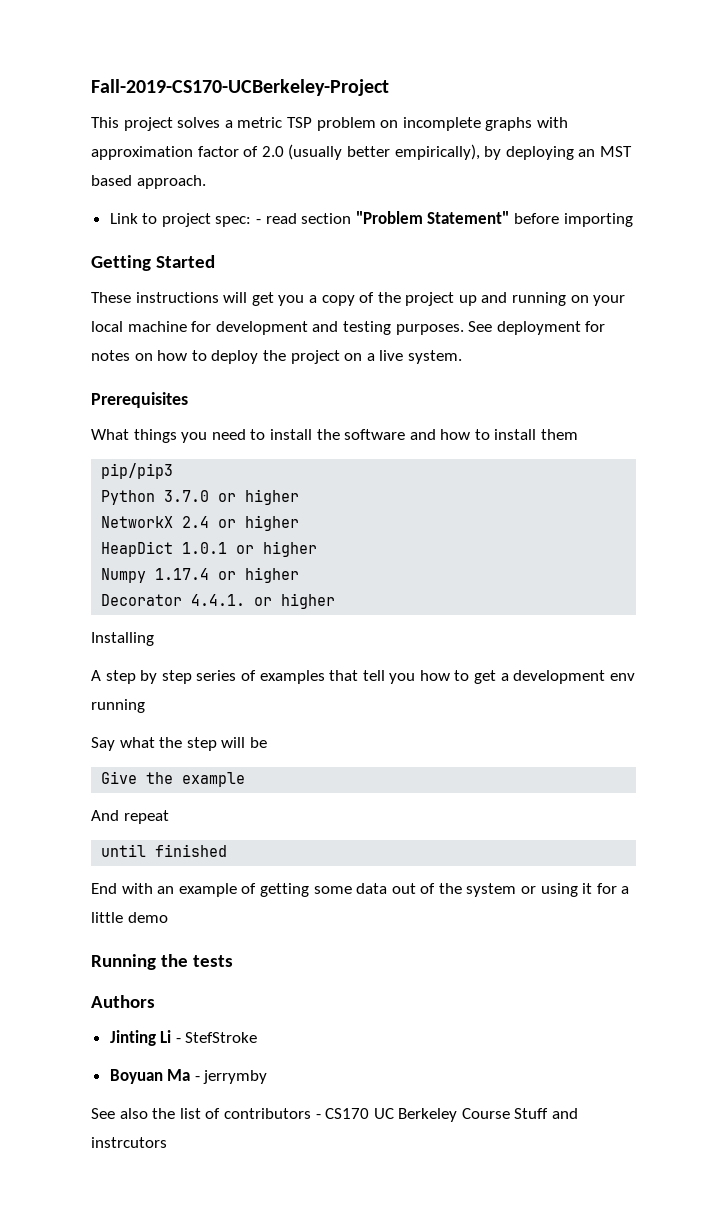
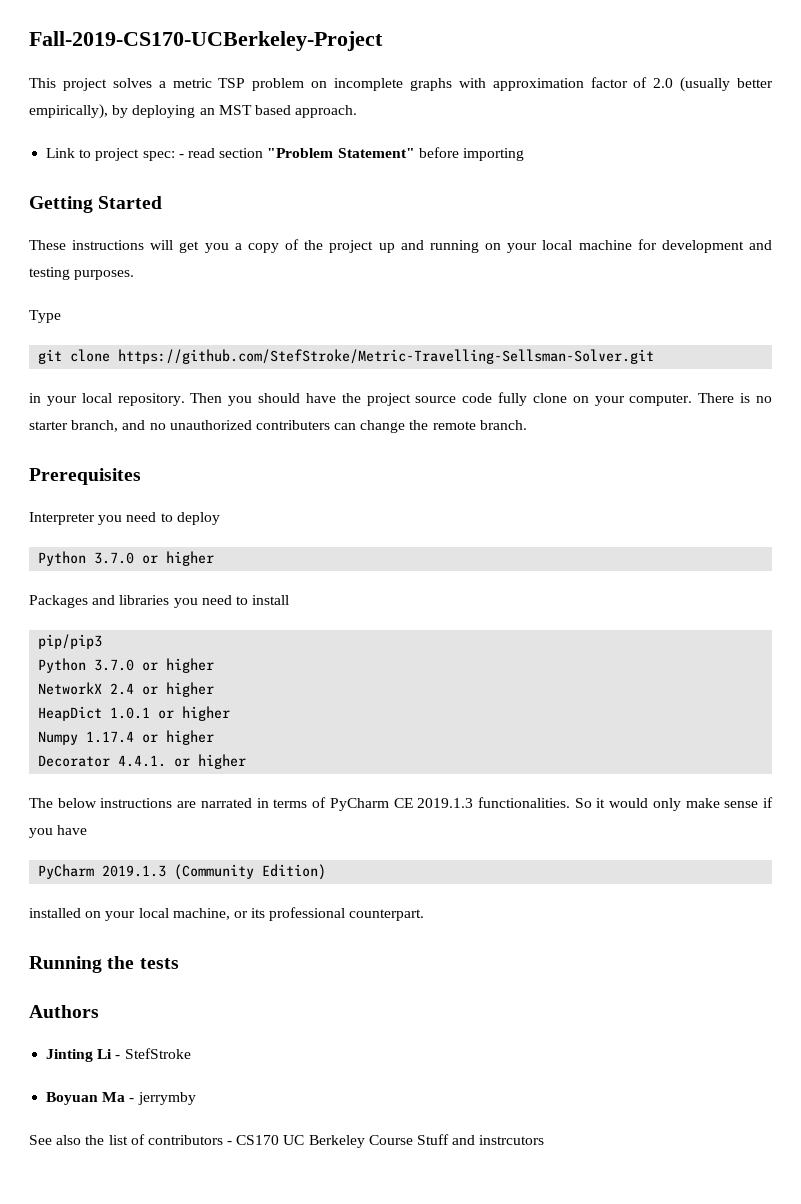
- These instructions will get you a copy of the project up and running on your local machine for development and testing purposes. See deployment for notes on how to deploy the project on a live system.
+ These instructions will get you a copy of the project up and running on your local machine for development and testing purposes.
+ Type
+ git clone https://github.com/StefStroke/Metric-Travelling-Sellsman-Solver.git
+ in your local repository. Then you should have the project source code fully clone on your computer. There is no starter branch, and no unauthorized contributers can change the remote branch.
  Prerequisites
- What things you need to install the software and how to install them
+ Interpreter you need to deploy
+ Python 3.7.0 or higher
+ Packages and libraries you need to install
- Installing
- A step by step series of examples that tell you how to get a development env running
- Say what the step will be
- Give the example
- And repeat
- until finished
- End with an example of getting some data out of the system or using it for a little demo
+ The below instructions are narrated in terms of PyCharm CE 2019.1.3 functionalities. So it would only make sense if you have
+ PyCharm 2019.1.3 (Community Edition)
+ installed on your local machine, or its professional counterpart.

